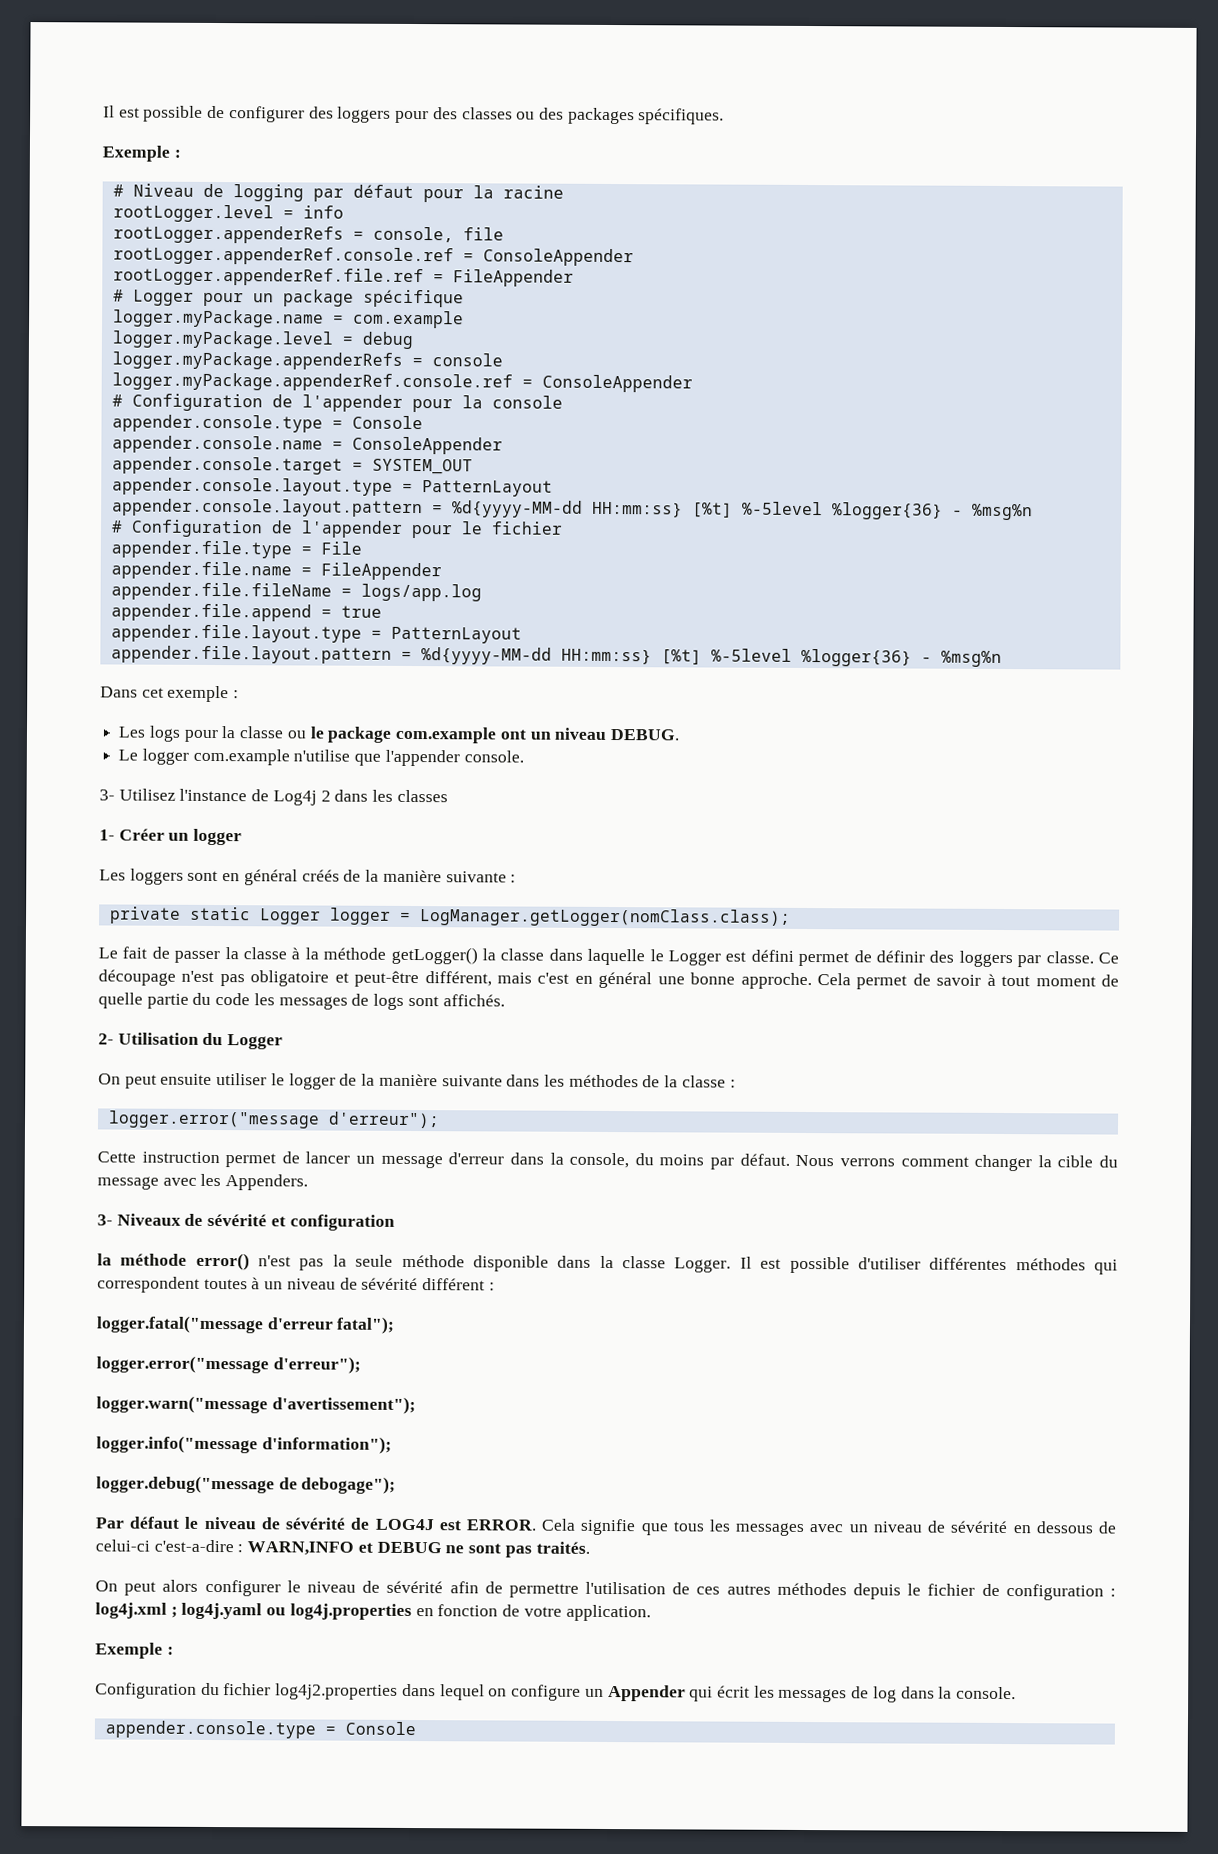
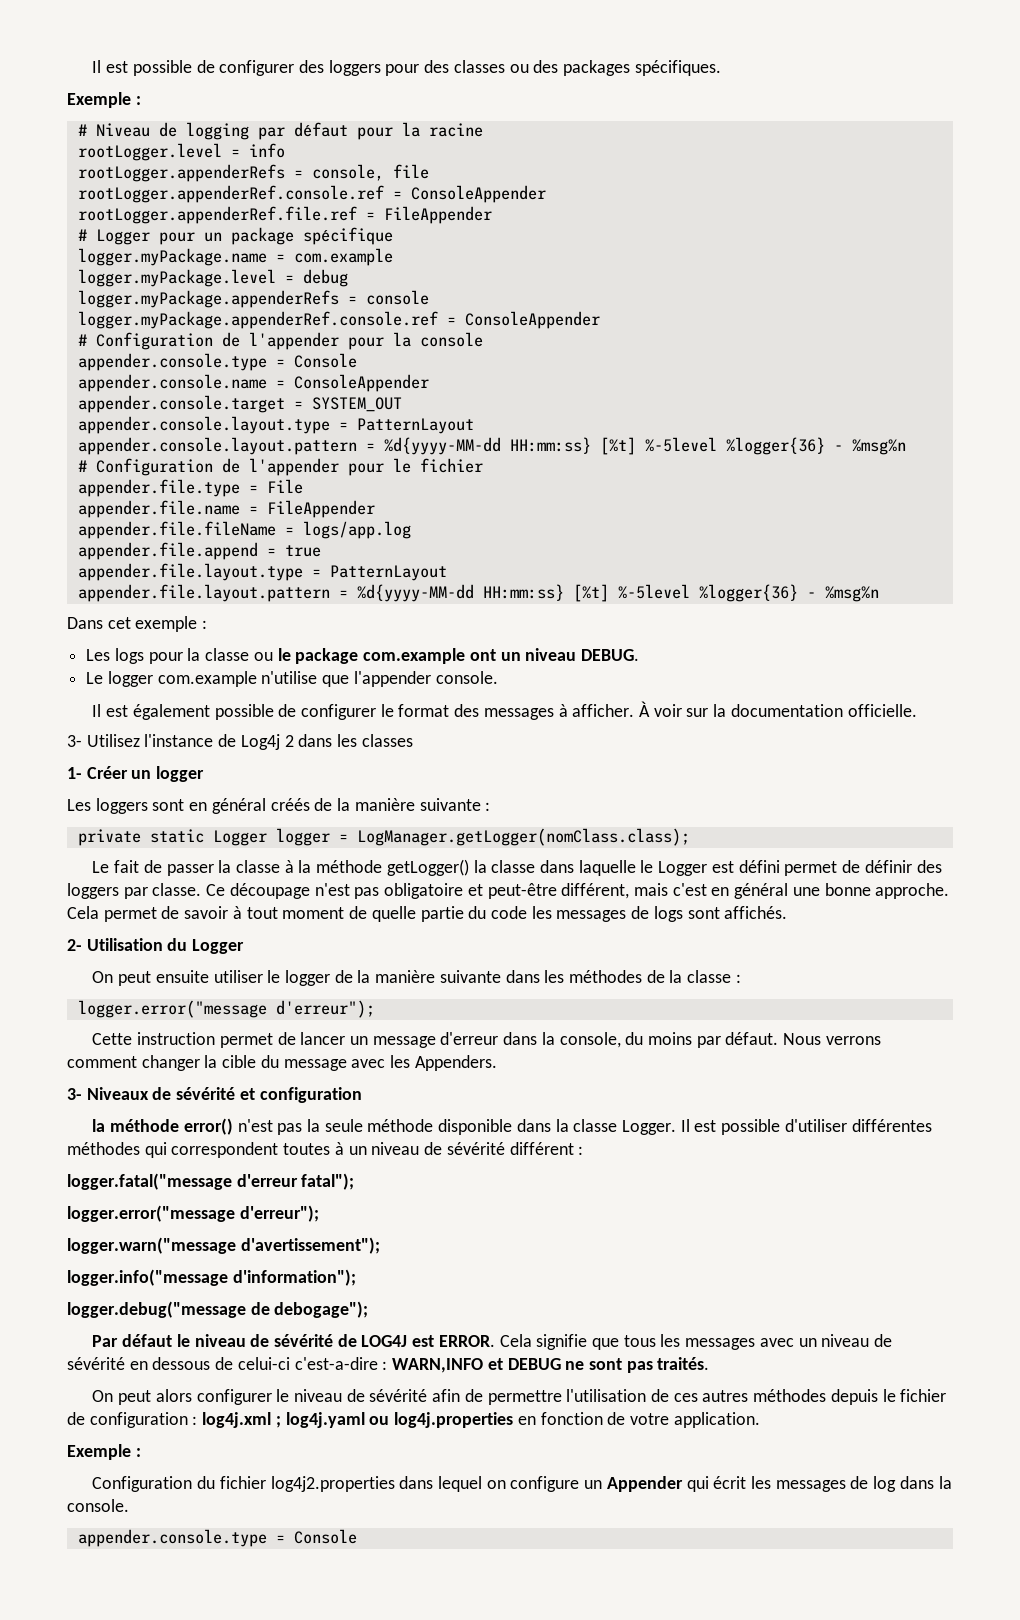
+ Il est également possible de configurer le format des messages à afficher. À voir sur la documentation officielle.

